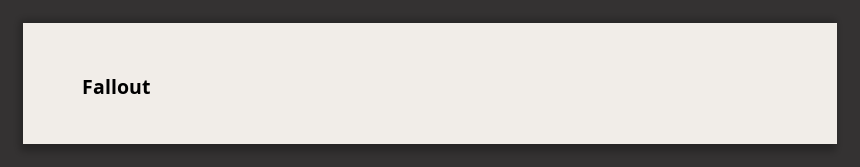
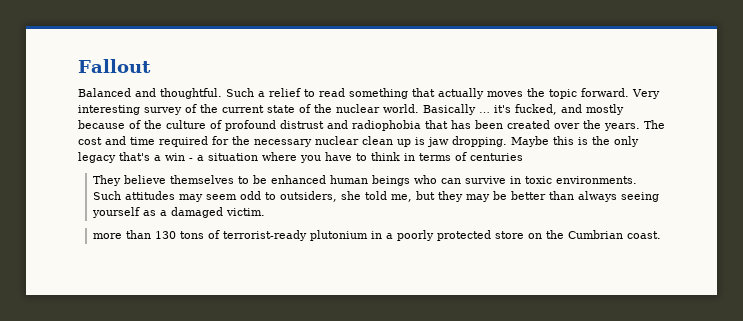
+ Balanced and thoughtful. Such a relief to read something that actually moves the topic forward. Very interesting survey of the current state of the nuclear world. Basically … it's fucked, and mostly because of the culture of profound distrust and radiophobia that has been created over the years. The cost and time required for the necessary nuclear clean up is jaw dropping. Maybe this is the only legacy that's a win - a situation where you have to think in terms of centuries
+ They believe themselves to be enhanced human beings who can survive in toxic environments. Such attitudes may seem odd to outsiders, she told me, but they may be better than always seeing yourself as a damaged victim.
+ more than 130 tons of terrorist-ready plutonium in a poorly protected store on the Cumbrian coast.

